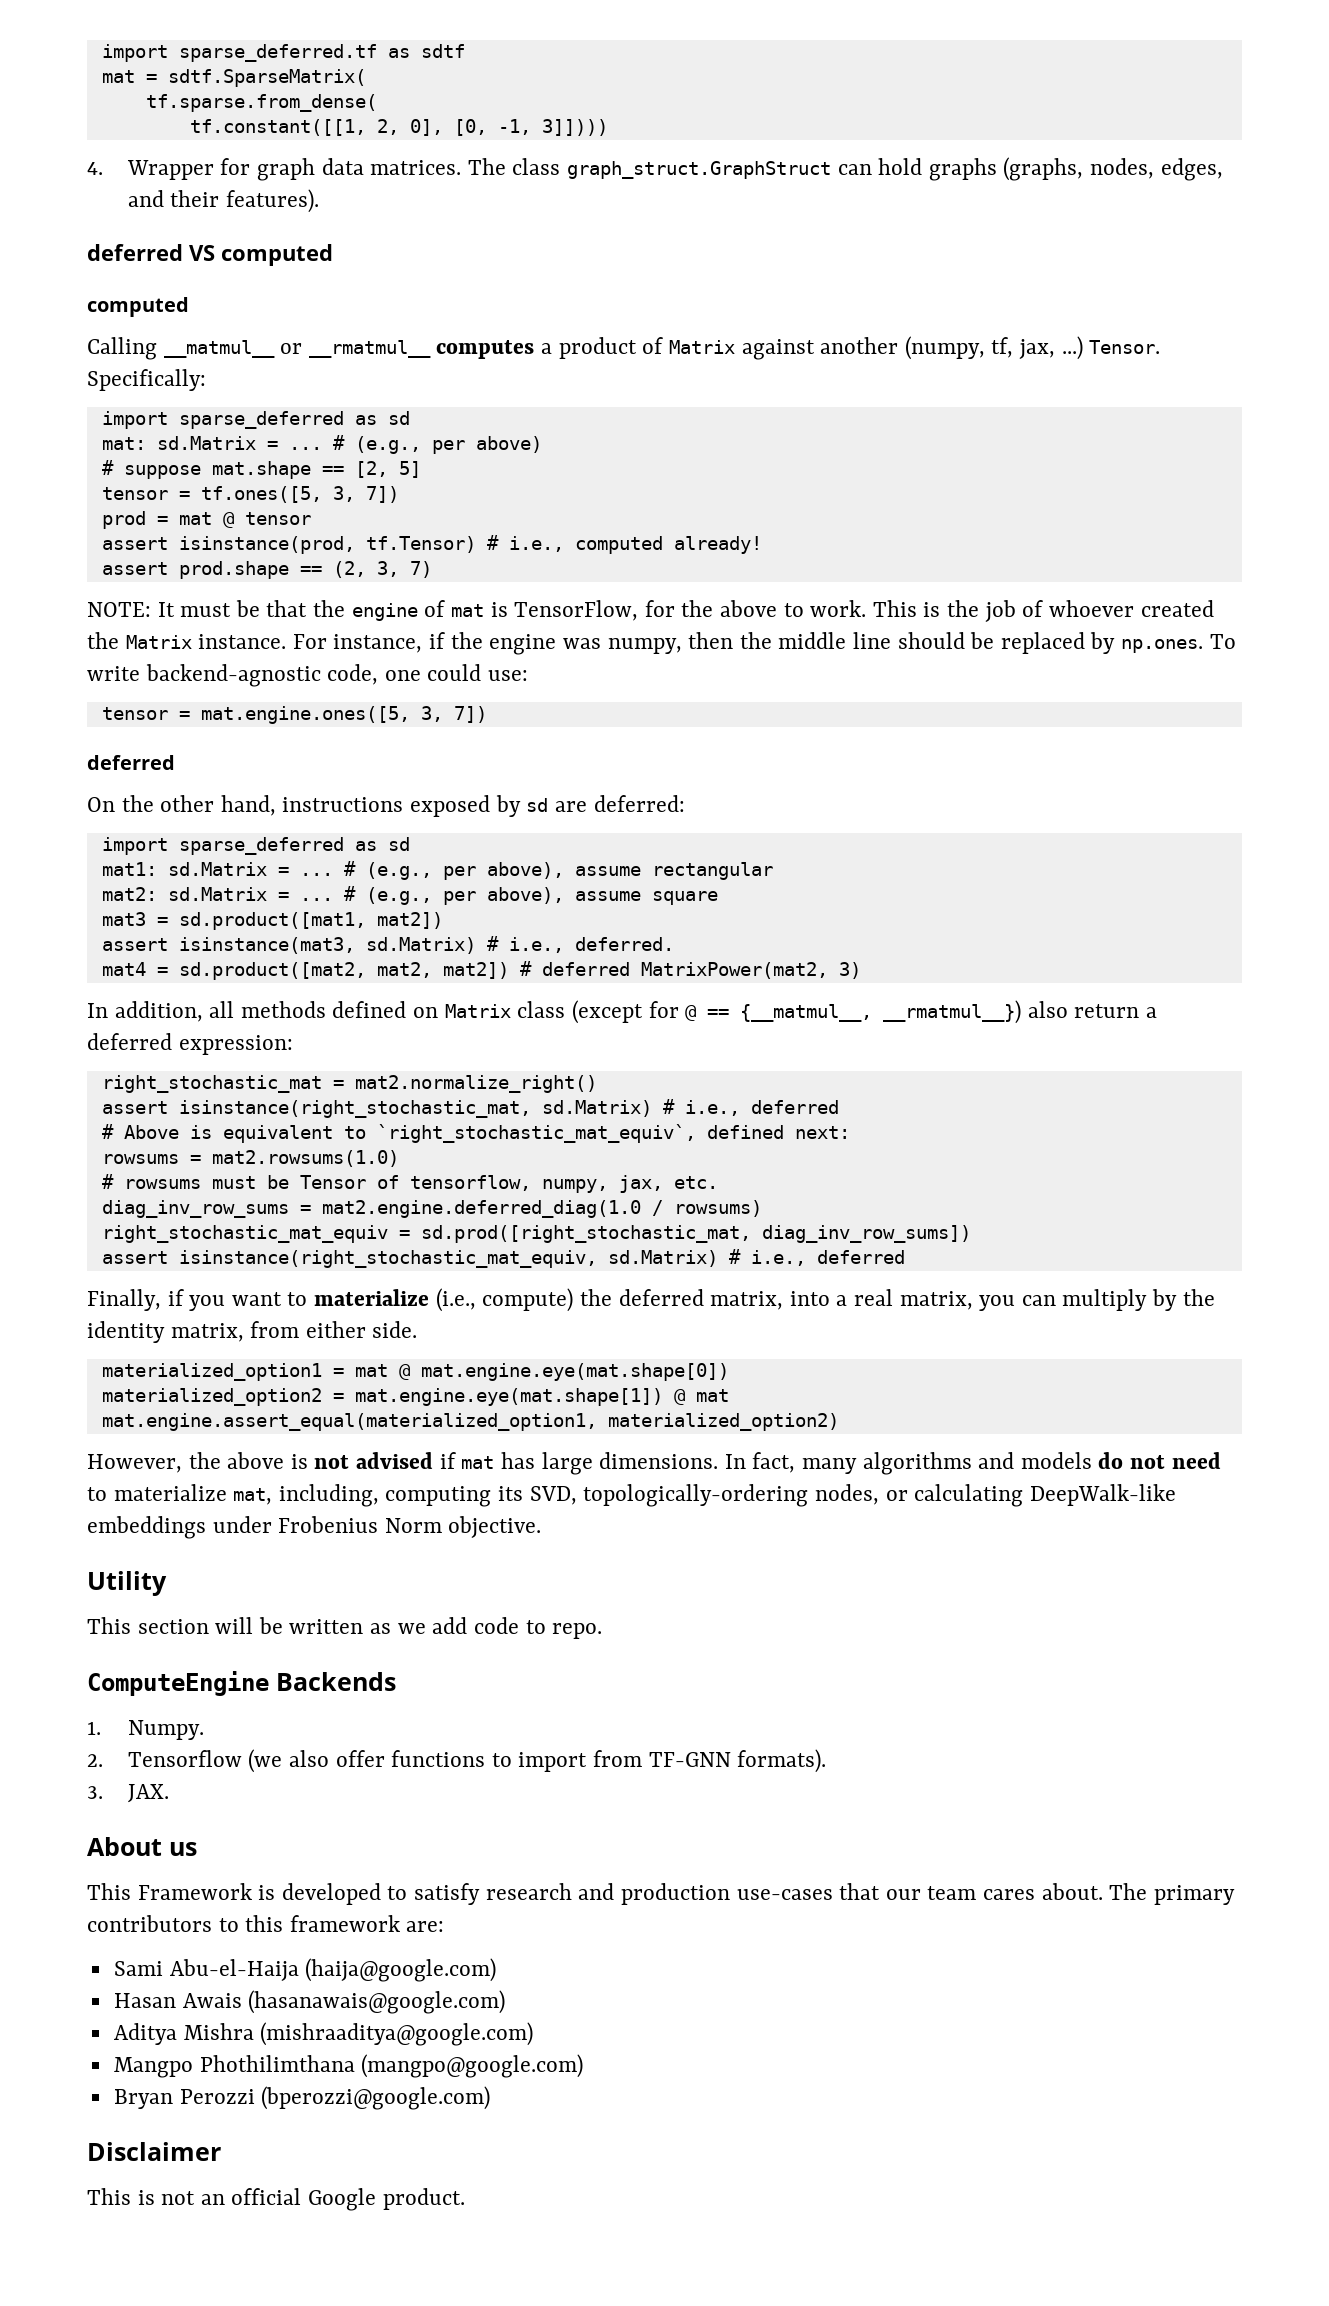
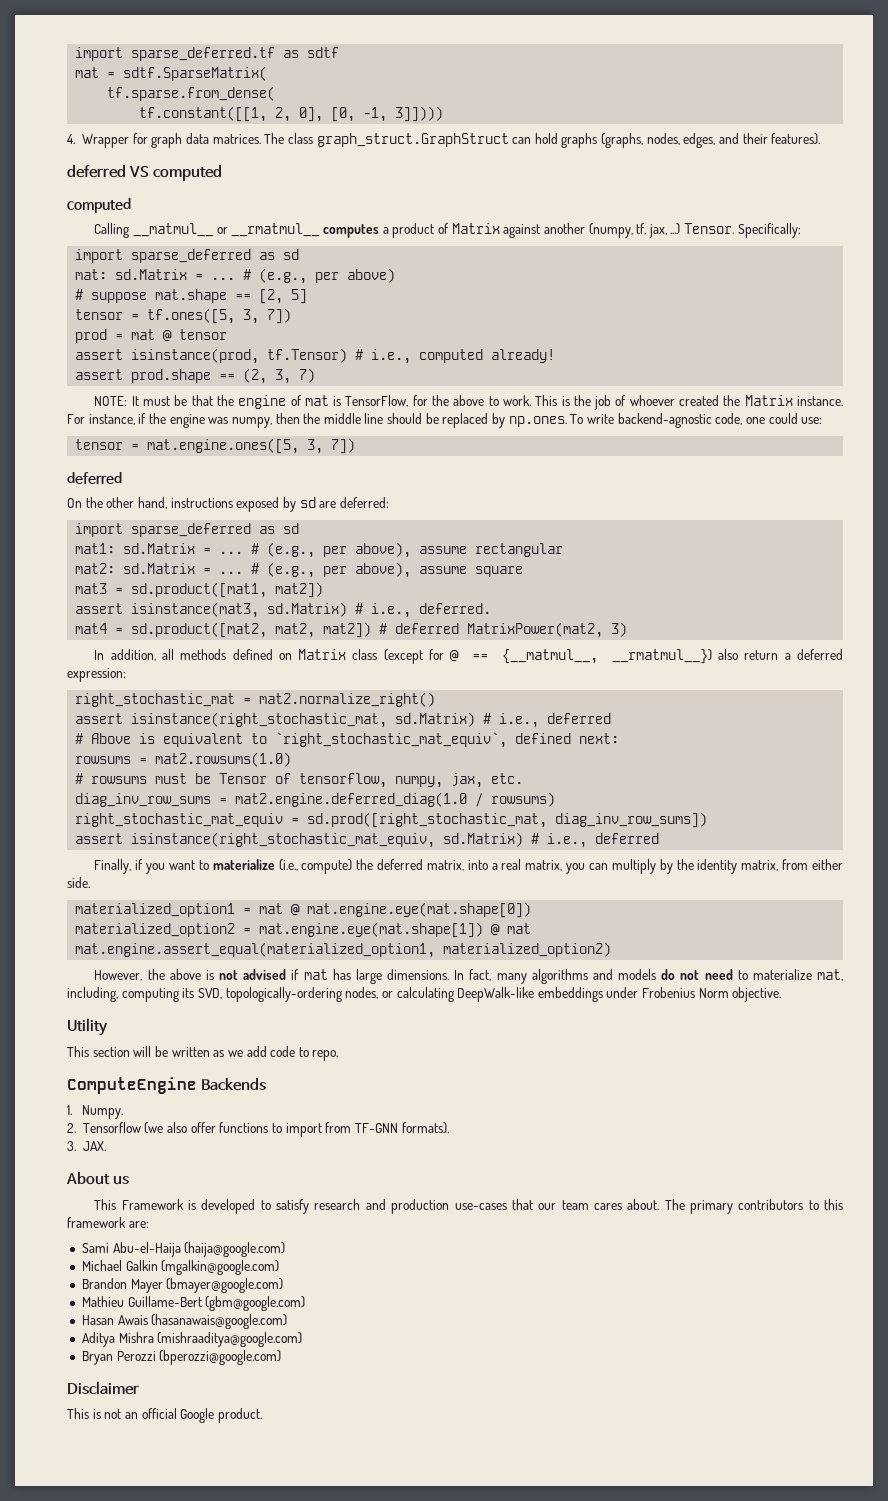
+ Michael Galkin (mgalkin@google.com)
+ Brandon Mayer (bmayer@google.com)
+ Mathieu Guillame-Bert (gbm@google.com)
- Mangpo Phothilimthana (mangpo@google.com)

